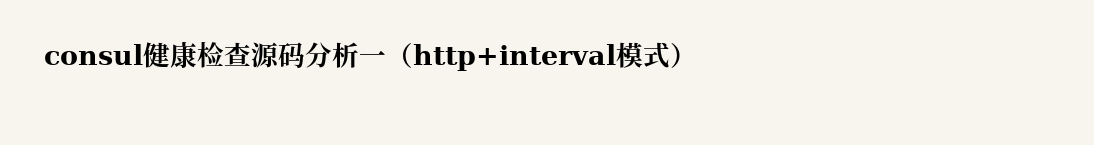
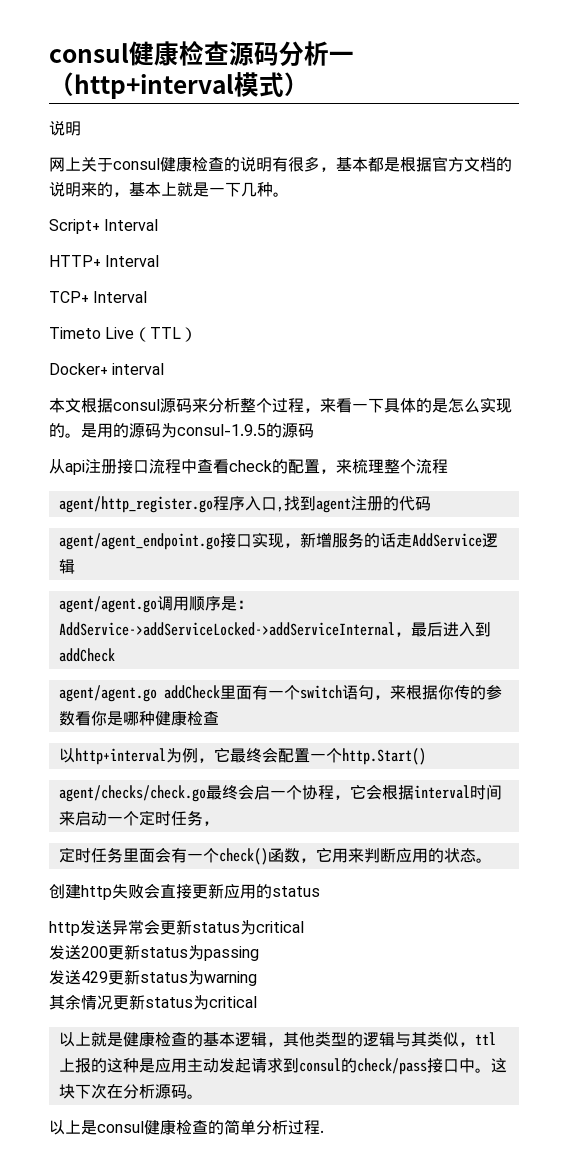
  consul健康检查源码分析一（http+interval模式）
+ 说明
+ 网上关于consul健康检查的说明有很多，基本都是根据官方文档的说明来的，基本上就是一下几种。
+ Script+ Interval
+ HTTP+ Interval
+ TCP+ Interval
+ Timeto Live（TTL）
+ Docker+ interval
+ 本文根据consul源码来分析整个过程，来看一下具体的是怎么实现的。是用的源码为consul-1.9.5的源码
+ 从api注册接口流程中查看check的配置，来梳理整个流程
+ agent/http_register.go程序入口,找到agent注册的代码
+ agent/agent_endpoint.go接口实现，新增服务的话走AddService逻辑
+ agent/agent.go调用顺序是：AddService->addServiceLocked->addServiceInternal，最后进入到addCheck
+ agent/agent.go addCheck里面有一个switch语句，来根据你传的参数看你是哪种健康检查
+ 以http+interval为例，它最终会配置一个http.Start()
+ agent/checks/check.go最终会启一个协程，它会根据interval时间来启动一个定时任务，
+ 定时任务里面会有一个check()函数，它用来判断应用的状态。
+ 创建http失败会直接更新应用的status
+ http发送异常会更新status为critical
+ 发送200更新status为passing
+ 发送429更新status为warning
+ 其余情况更新status为critical
+ 以上就是健康检查的基本逻辑，其他类型的逻辑与其类似，ttl上报的这种是应用主动发起请求到consul的check/pass接口中。这块下次在分析源码。
+ 以上是consul健康检查的简单分析过程.

